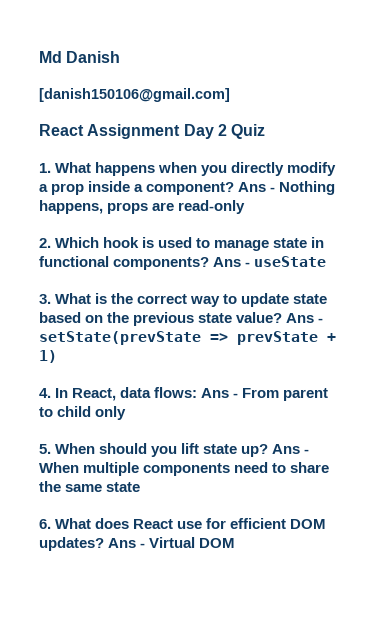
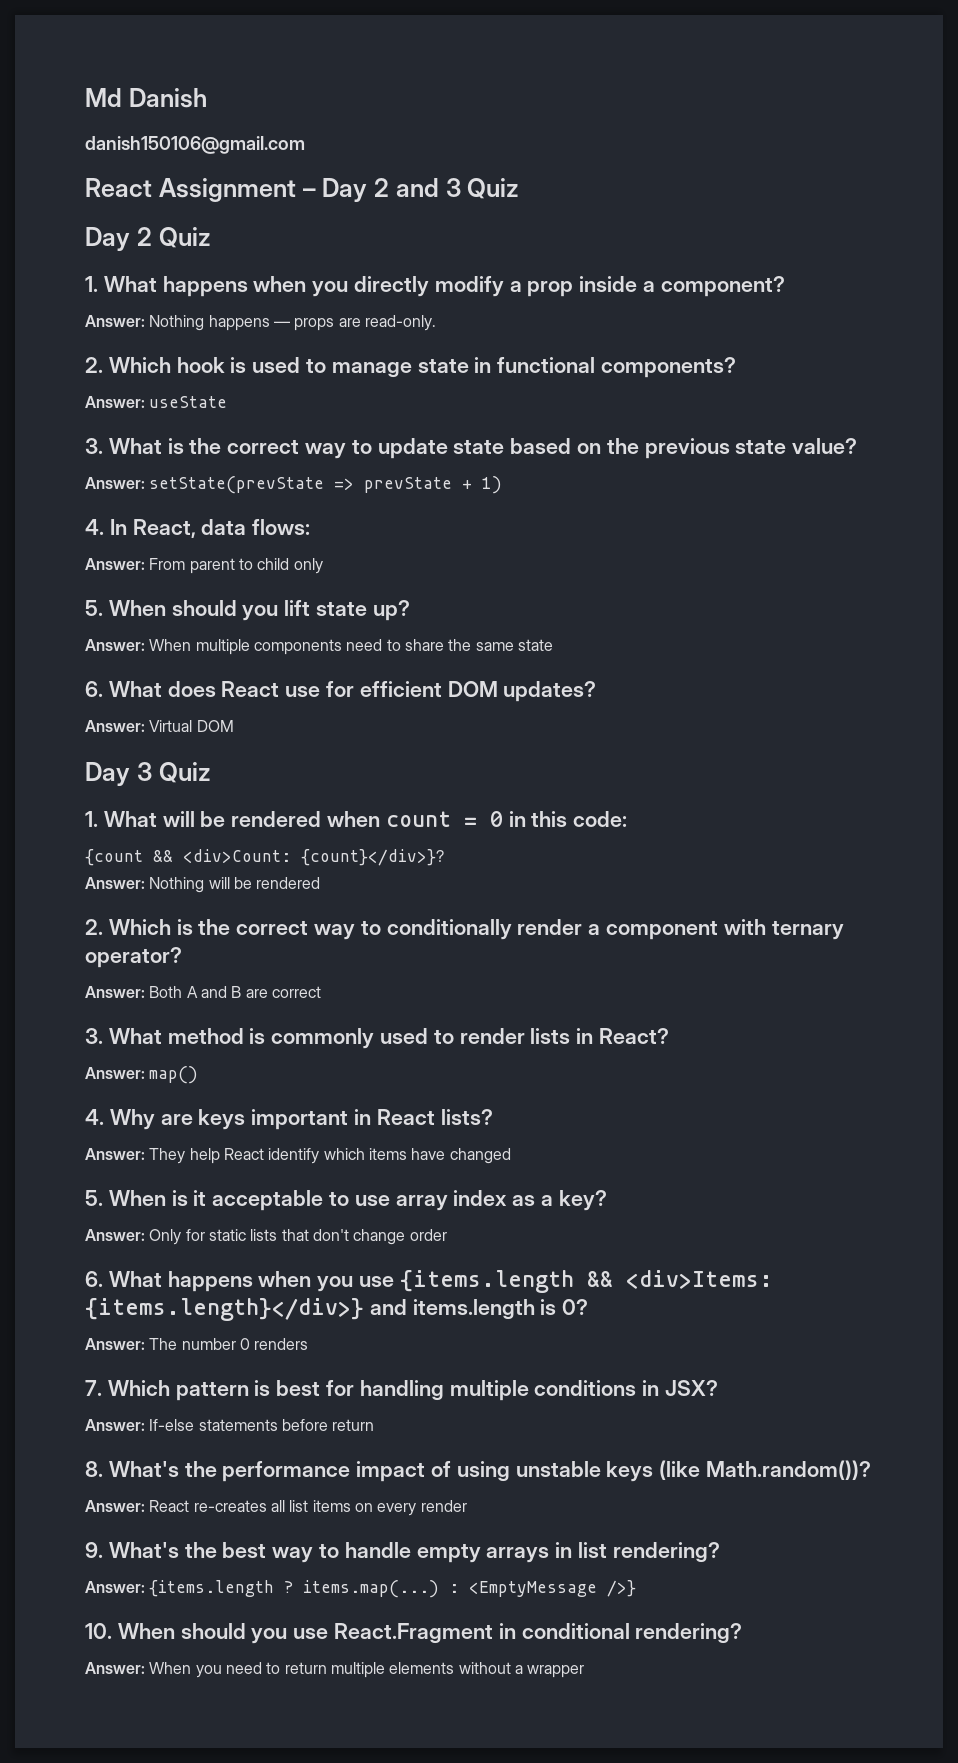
- [danish150106@gmail.com]
+ danish150106@gmail.com
- React Assignment Day 2 Quiz
+ React Assignment – Day 2 and 3 Quiz
+ Day 2 Quiz
- 1. What happens when you directly modify a prop inside a component? Ans - Nothing happens, props are read-only
+ 1. What happens when you directly modify a prop inside a component?
+ Answer: Nothing happens — props are read-only.
- 2. Which hook is used to manage state in functional components? Ans - useState
+ 2. Which hook is used to manage state in functional components?
+ Answer: useState
- 3. What is the correct way to update state based on the previous state value? Ans - setState(prevState => prevState + 1)
+ 3. What is the correct way to update state based on the previous state value?
+ Answer: setState(prevState => prevState + 1)
- 4. In React, data flows: Ans - From parent to child only
+ 4. In React, data flows:
+ Answer: From parent to child only
- 5. When should you lift state up? Ans - When multiple components need to share the same state
+ 5. When should you lift state up?
+ Answer: When multiple components need to share the same state
- 6. What does React use for efficient DOM updates? Ans - Virtual DOM
+ 6. What does React use for efficient DOM updates?
+ Answer: Virtual DOM
+ Day 3 Quiz
+ 1. What will be rendered when count = 0 in this code:
+ {count && <div>Count: {count}</div>}?
+ Answer: Nothing will be rendered
+ 2. Which is the correct way to conditionally render a component with ternary operator?
+ Answer: Both A and B are correct
+ 3. What method is commonly used to render lists in React?
+ Answer: map()
+ 4. Why are keys important in React lists?
+ Answer: They help React identify which items have changed
+ 5. When is it acceptable to use array index as a key?
+ Answer: Only for static lists that don't change order
+ 6. What happens when you use {items.length && <div>Items: {items.length}</div>} and items.length is 0?
+ Answer: The number 0 renders
+ 7. Which pattern is best for handling multiple conditions in JSX?
+ Answer: If-else statements before return
+ 8. What's the performance impact of using unstable keys (like Math.random())?
+ Answer: React re-creates all list items on every render
+ 9. What's the best way to handle empty arrays in list rendering?
+ Answer: {items.length ? items.map(...) : <EmptyMessage />}
+ 10. When should you use React.Fragment in conditional rendering?
+ Answer: When you need to return multiple elements without a wrapper

